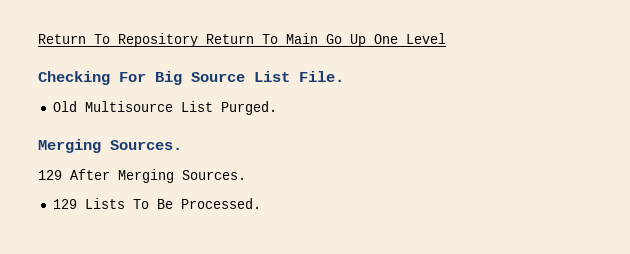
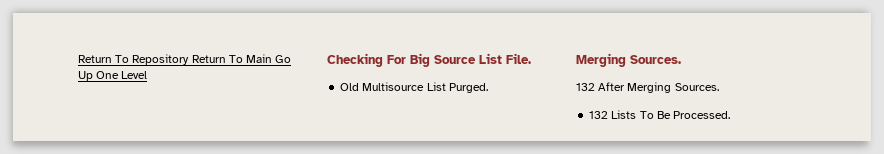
- 129 After Merging Sources.
+ 132 After Merging Sources.
- 129 Lists To Be Processed.
+ 132 Lists To Be Processed.

